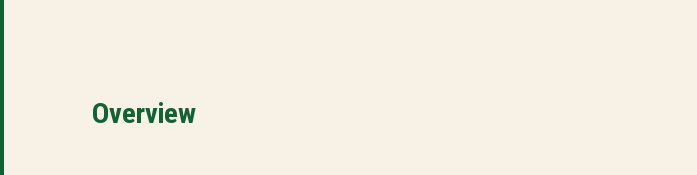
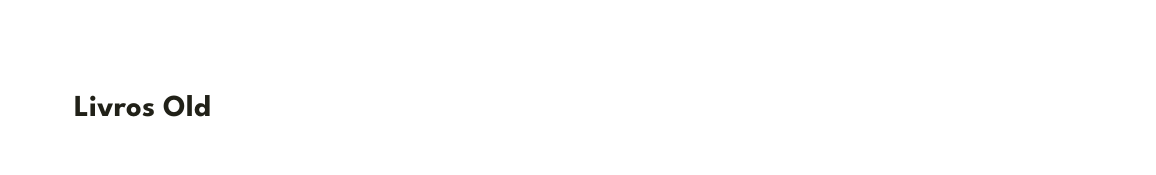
- Overview
+ Livros Old

